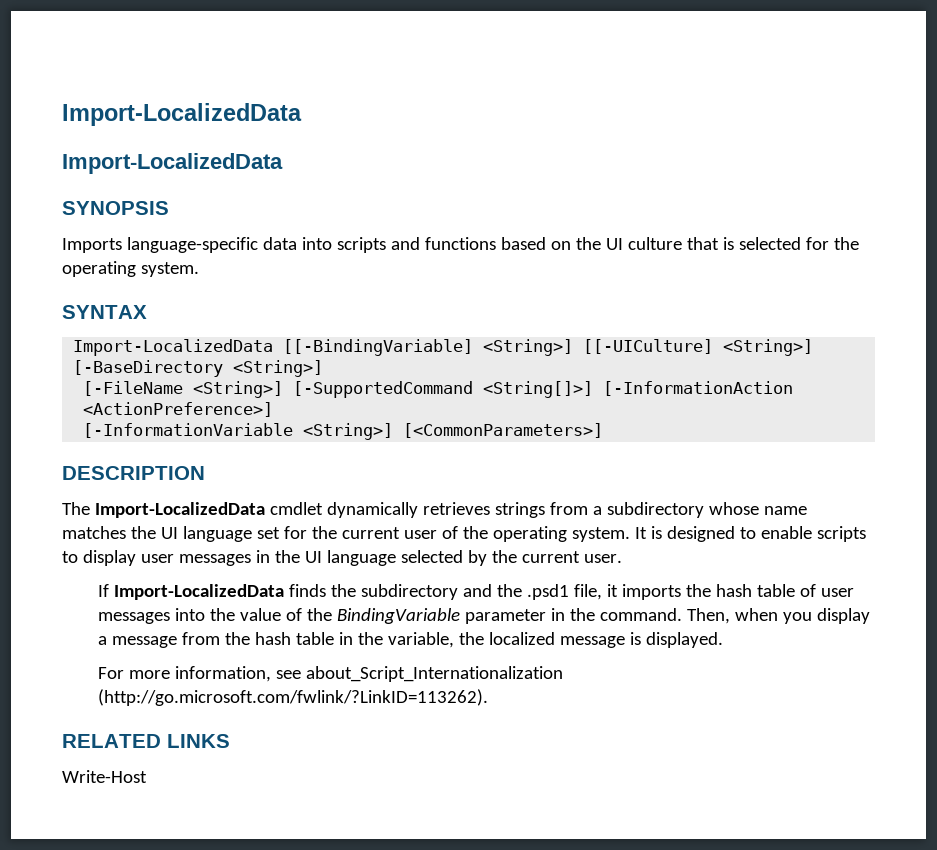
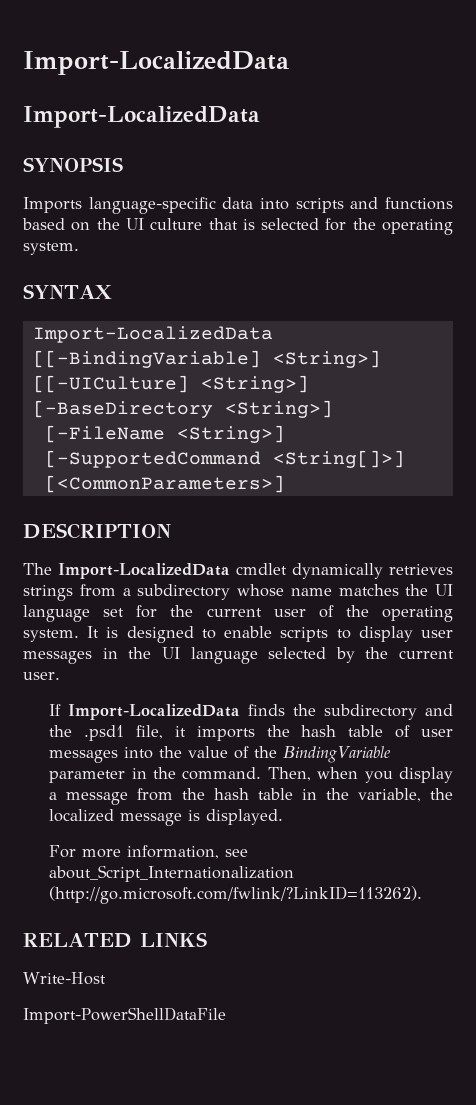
- [-FileName <String>] [-SupportedCommand <String[]>] [-InformationAction <ActionPreference>]
- [-InformationVariable <String>] [<CommonParameters>]
+ [-FileName <String>] [-SupportedCommand <String[]>] [<CommonParameters>]
+ Import-PowerShellDataFile

